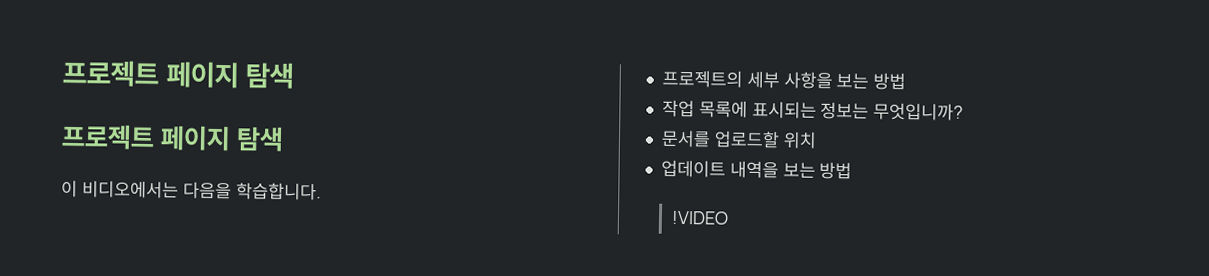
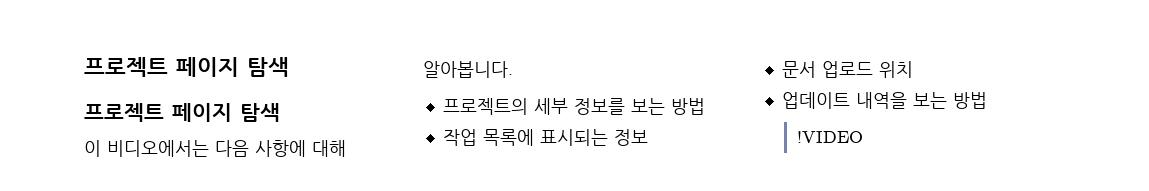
- 이 비디오에서는 다음을 학습합니다.
+ 이 비디오에서는 다음 사항에 대해 알아봅니다.
- 프로젝트의 세부 사항을 보는 방법
+ 프로젝트의 세부 정보를 보는 방법
- 작업 목록에 표시되는 정보는 무엇입니까?
- 문서를 업로드할 위치
+ 작업 목록에 표시되는 정보
+ 문서 업로드 위치

